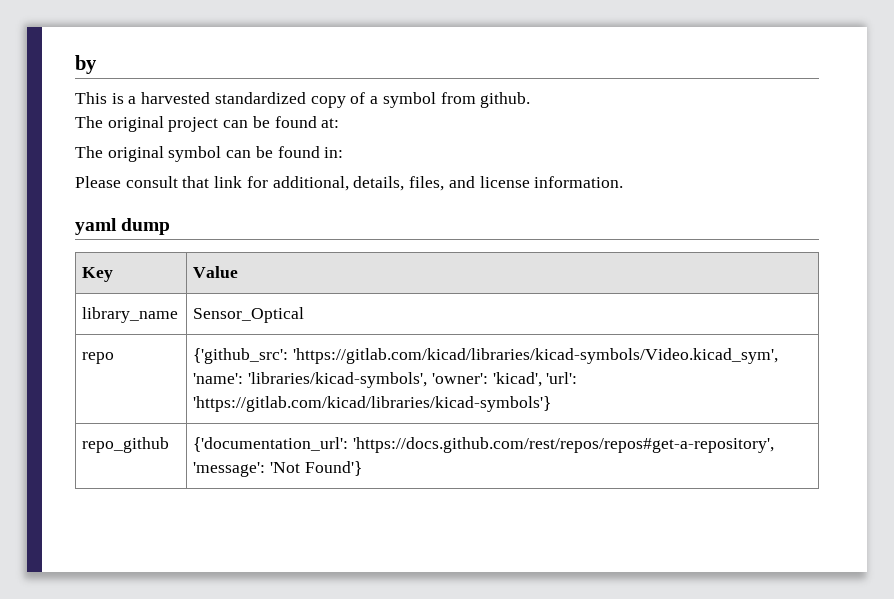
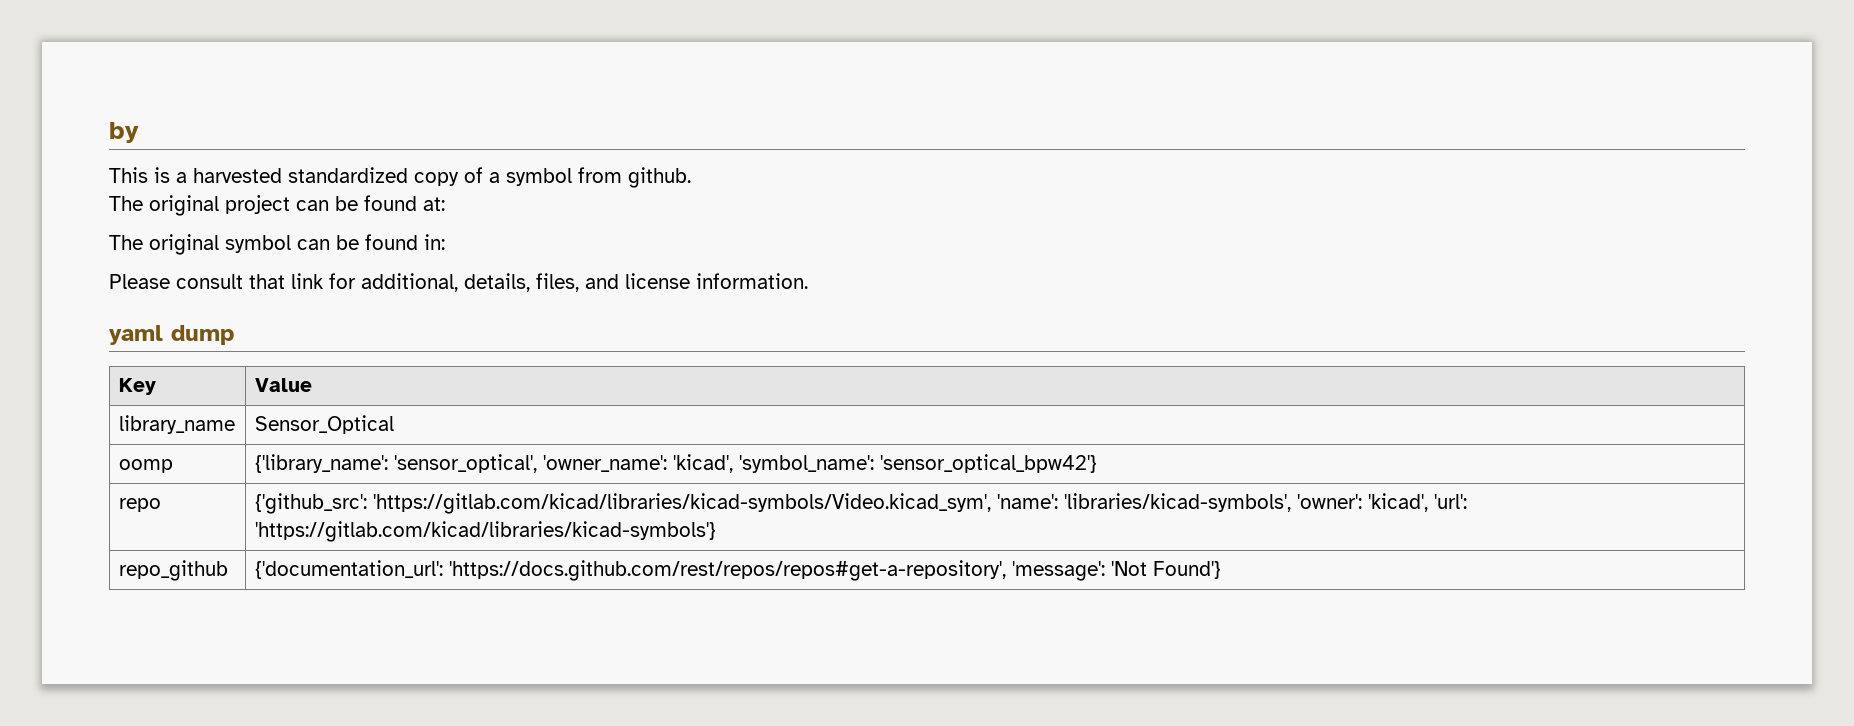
+ oomp | {'library_name': 'sensor_optical', 'owner_name': 'kicad', 'symbol_name': 'sensor_optical_bpw42'}

